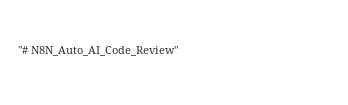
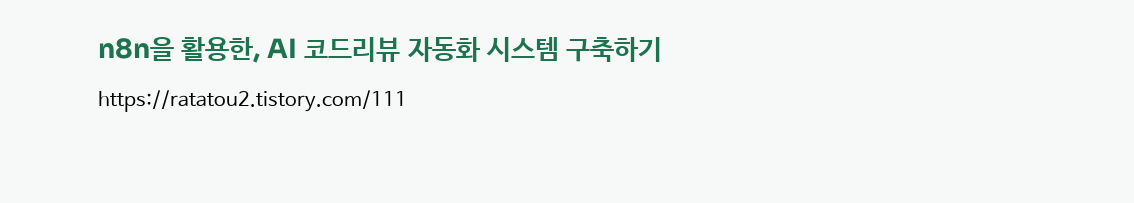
- "# N8N_Auto_AI_Code_Review"
+ n8n을 활용한, AI 코드리뷰 자동화 시스템 구축하기
+ https://ratatou2.tistory.com/111

